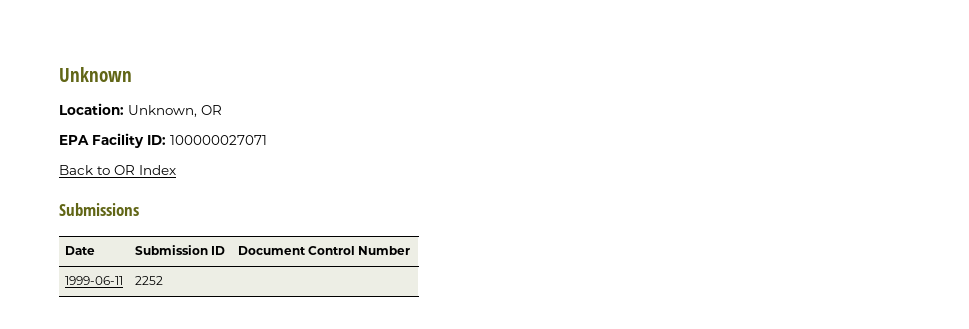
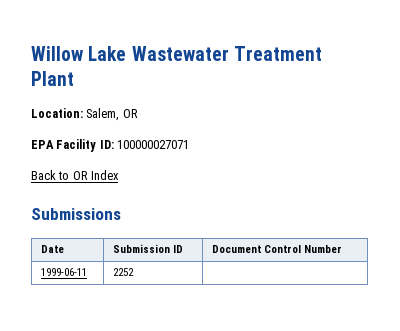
- Unknown
+ Willow Lake Wastewater Treatment Plant
- Location: Unknown, OR
+ Location: Salem, OR

